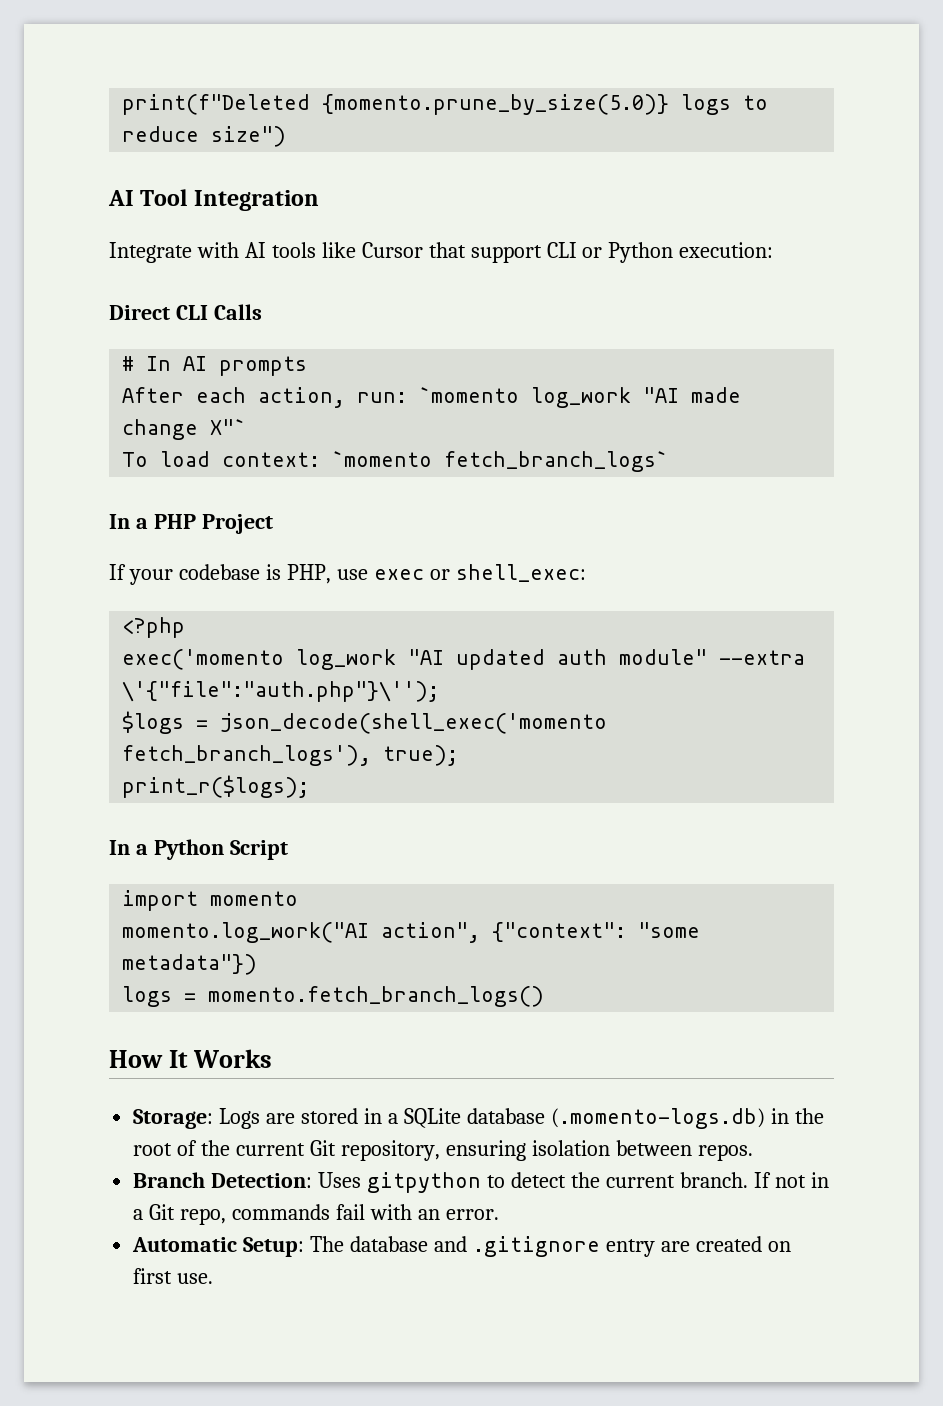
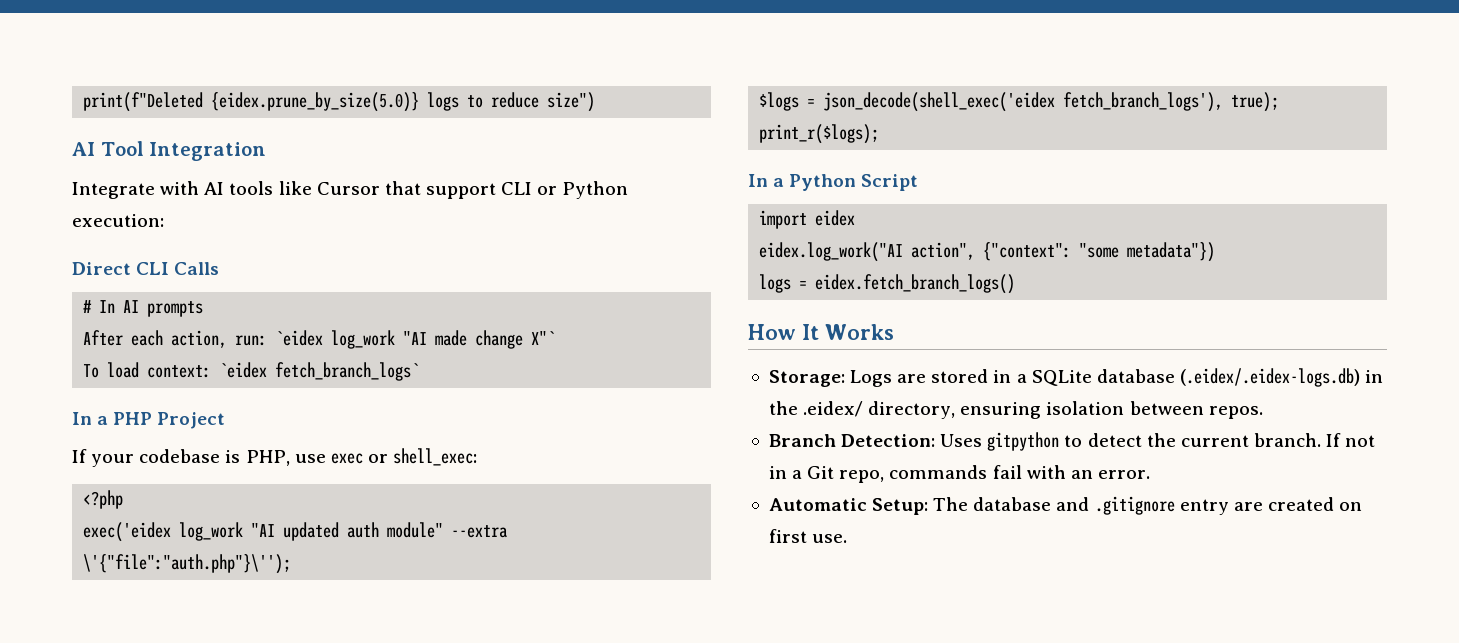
- print(f"Deleted {momento.prune_by_size(5.0)} logs to reduce size")
+ print(f"Deleted {eidex.prune_by_size(5.0)} logs to reduce size")
- After each action, run: `momento log_work "AI made change X"`
+ After each action, run: `eidex log_work "AI made change X"`
- To load context: `momento fetch_branch_logs`
+ To load context: `eidex fetch_branch_logs`
- exec('momento log_work "AI updated auth module" --extra \'{"file":"auth.php"}\'');
+ exec('eidex log_work "AI updated auth module" --extra \'{"file":"auth.php"}\'');
- $logs = json_decode(shell_exec('momento fetch_branch_logs'), true);
+ $logs = json_decode(shell_exec('eidex fetch_branch_logs'), true);
- import momento
- momento.log_work("AI action", {"context": "some metadata"})
+ import eidex
+ eidex.log_work("AI action", {"context": "some metadata"})
- logs = momento.fetch_branch_logs()
+ logs = eidex.fetch_branch_logs()
- Storage: Logs are stored in a SQLite database (.momento-logs.db) in the root of the current Git repository, ensuring isolation between repos.
+ Storage: Logs are stored in a SQLite database (.eidex/.eidex-logs.db) in the .eidex/ directory, ensuring isolation between repos.

